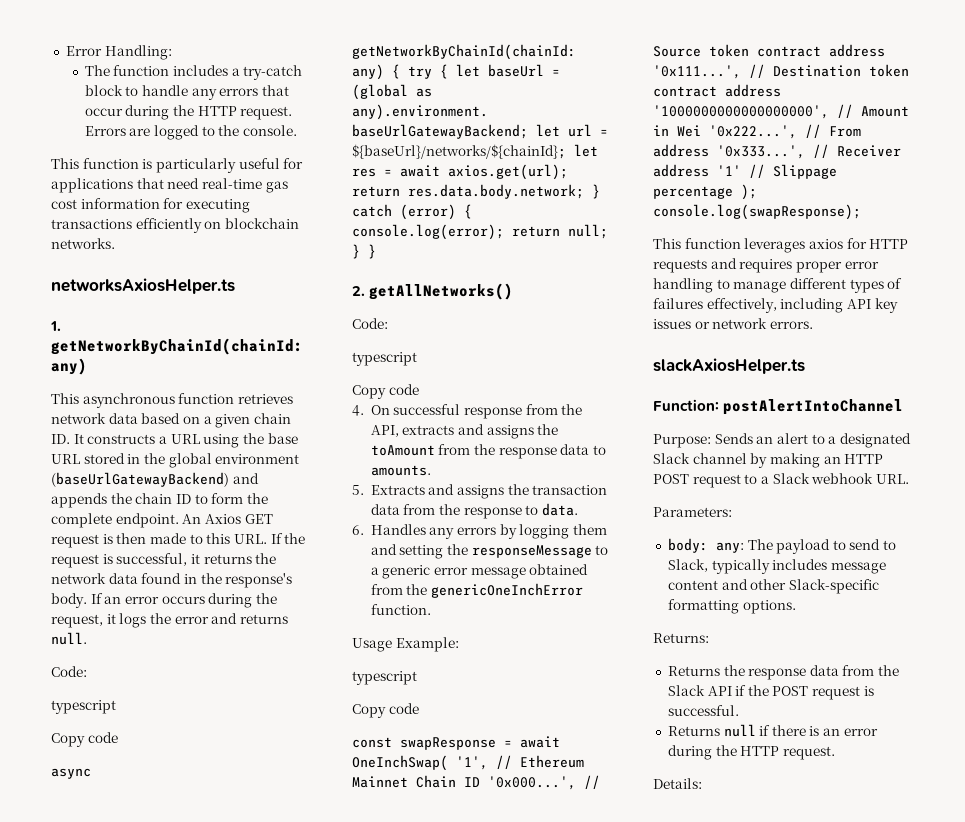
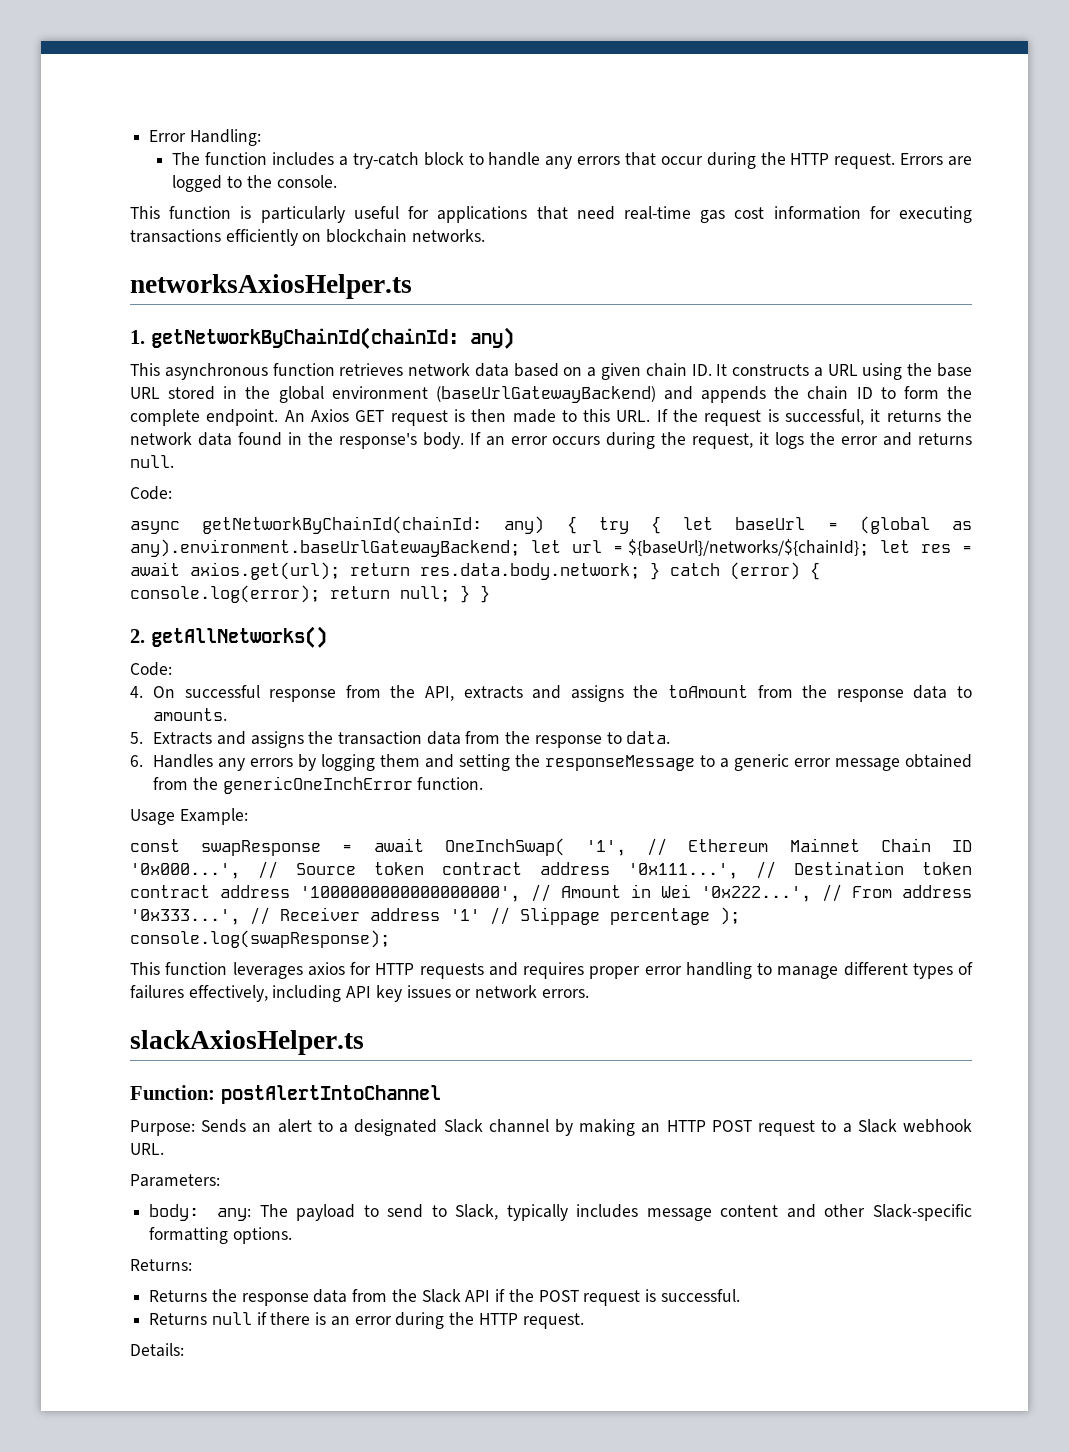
  If an error occurs during the request, it logs the error and returns null.
  Code:
- typescript
- Copy code
  2. getAllNetworks()
  Code:
- typescript
- Copy code
  Usage Example:
- typescript
- Copy code

